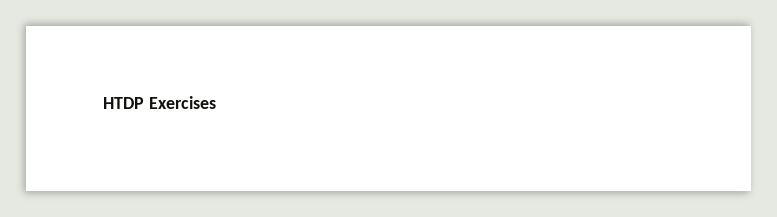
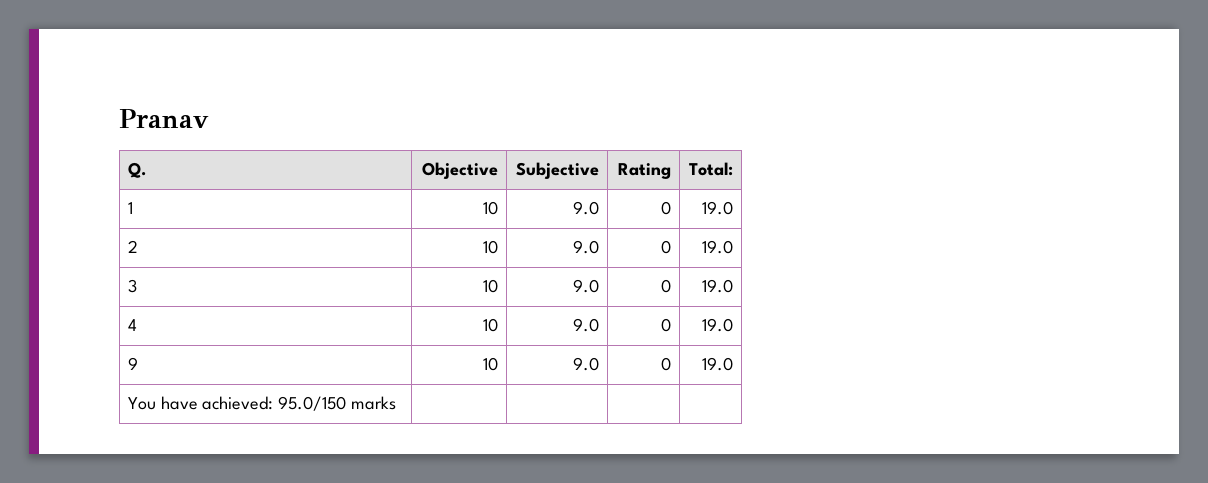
- HTDP Exercises
+ Pranav
+ Q. | Objective | Subjective | Rating | Total:
+ 1 | 10 | 9.0 | 0 | 19.0
+ 2 | 10 | 9.0 | 0 | 19.0
+ 3 | 10 | 9.0 | 0 | 19.0
+ 4 | 10 | 9.0 | 0 | 19.0
+ 9 | 10 | 9.0 | 0 | 19.0
+ You have achieved: 95.0/150 marks | | | |

